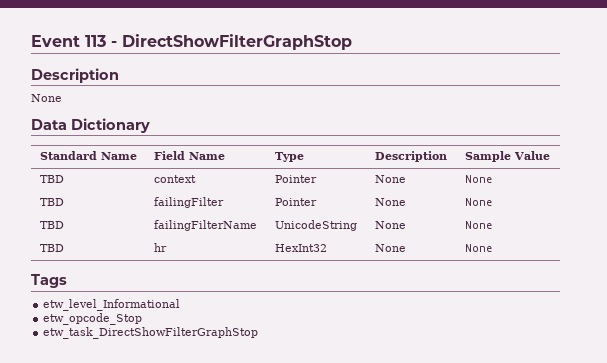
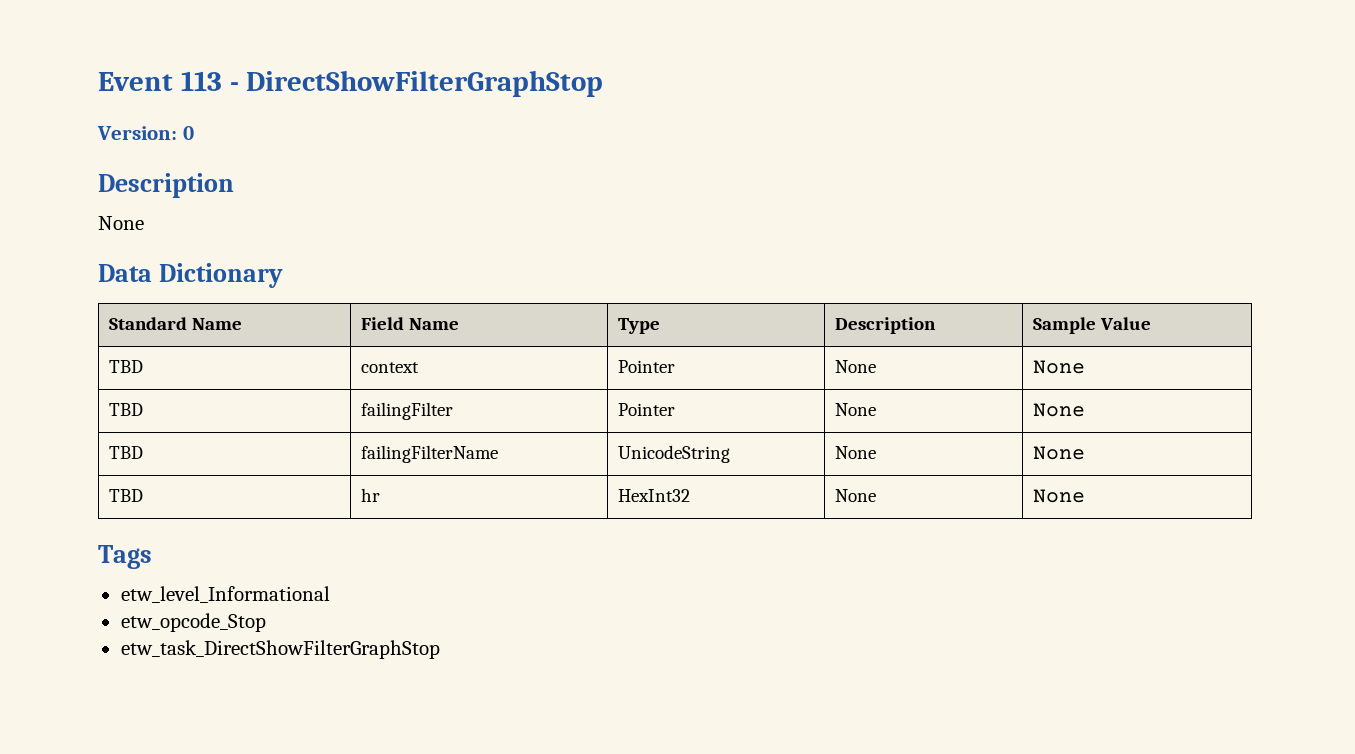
+ Version: 0

